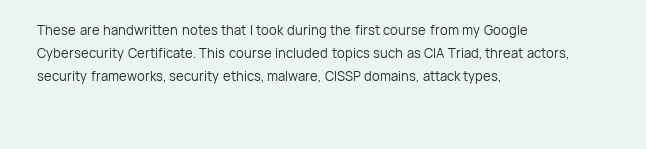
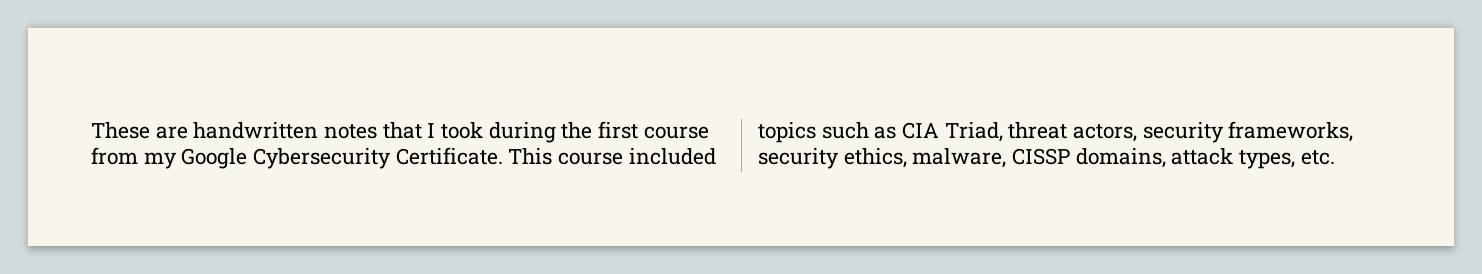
- This course included topics such as CIA Triad, threat actors, security frameworks, security ethics, malware, CISSP domains, attack types,
+ This course included topics such as CIA Triad, threat actors, security frameworks, security ethics, malware, CISSP domains, attack types, etc.

